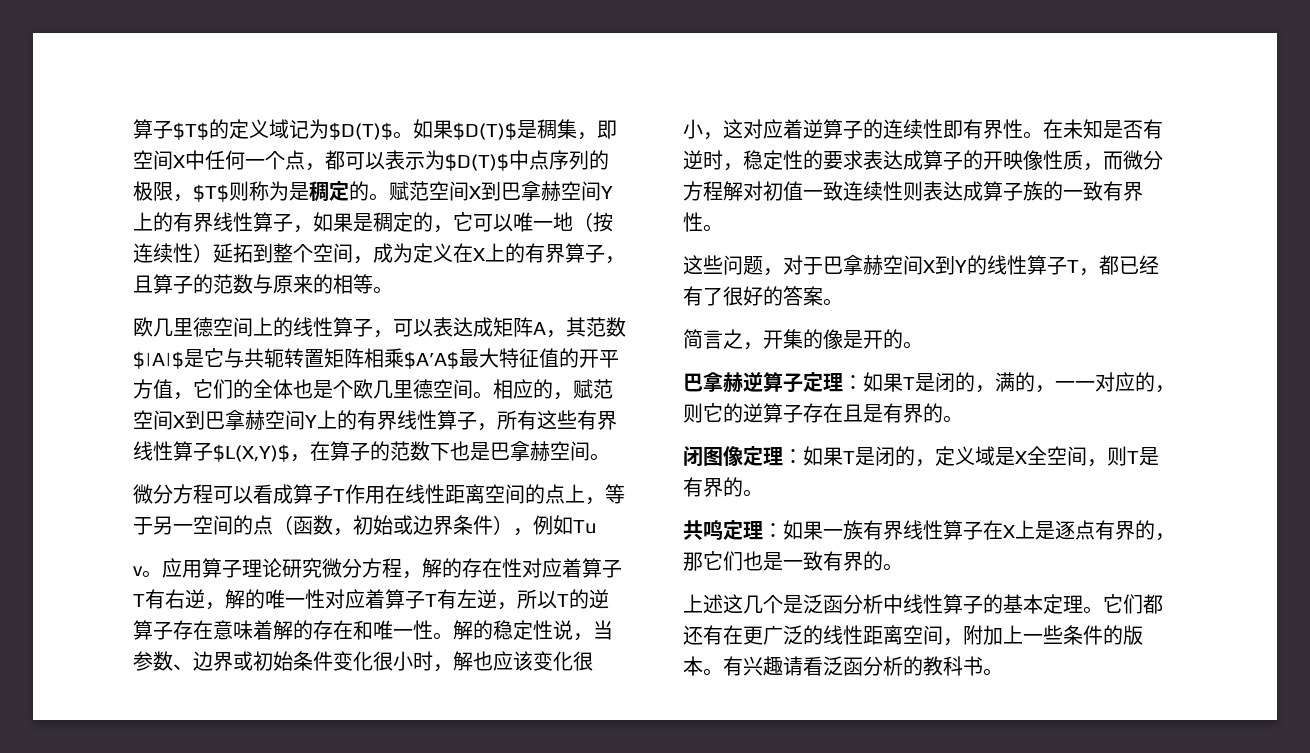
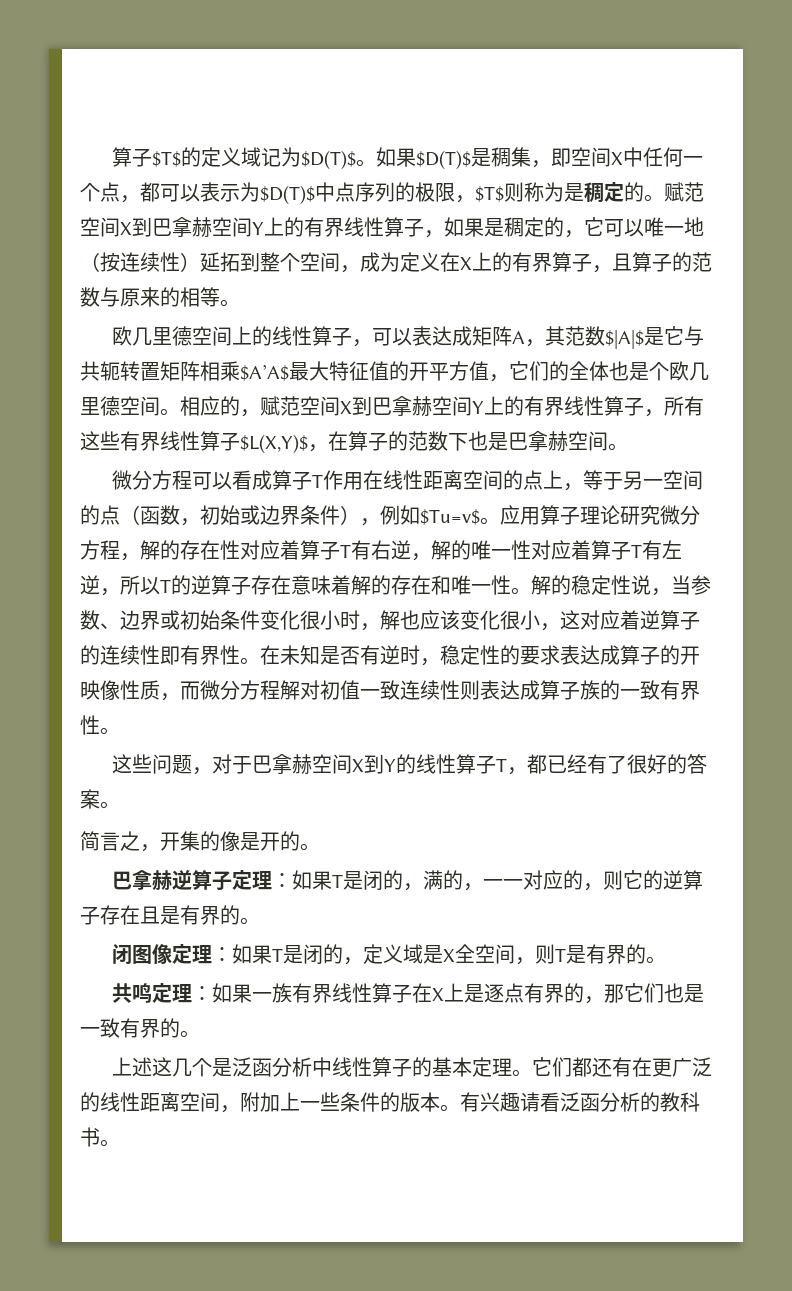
- 微分方程可以看成算子T作用在线性距离空间的点上，等于另一空间的点（函数，初始或边界条件），例如Tu
- v。
+ 微分方程可以看成算子T作用在线性距离空间的点上，等于另一空间的点（函数，初始或边界条件），例如$Tu=v$。

